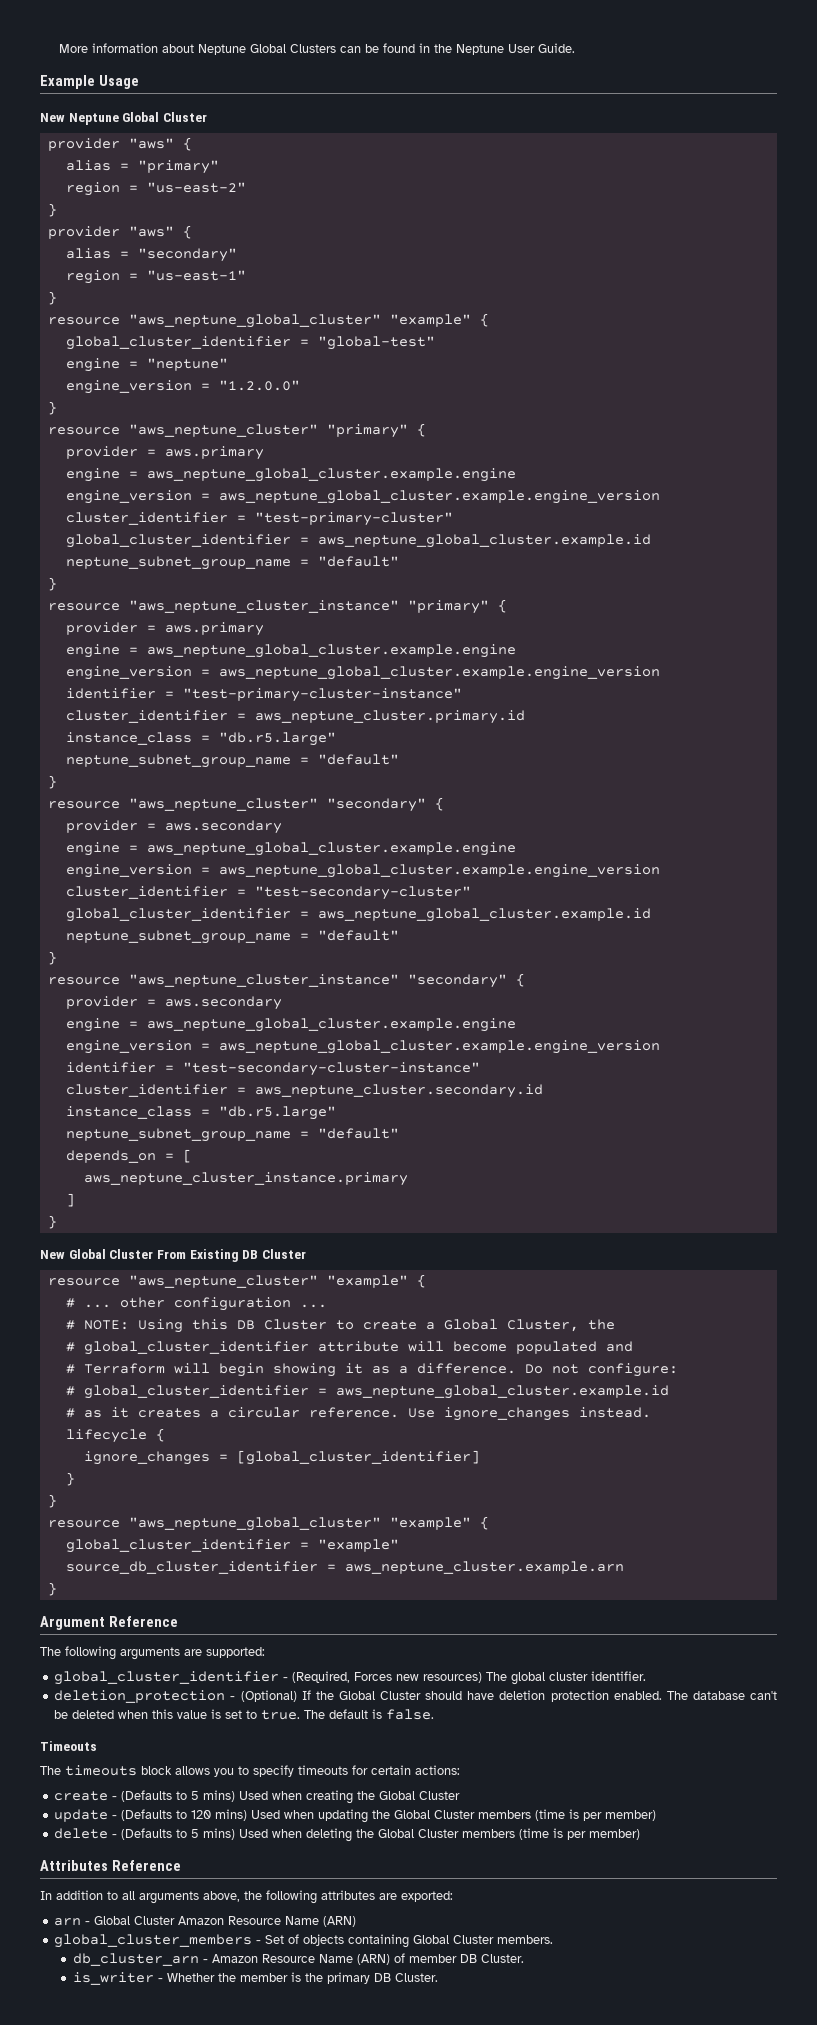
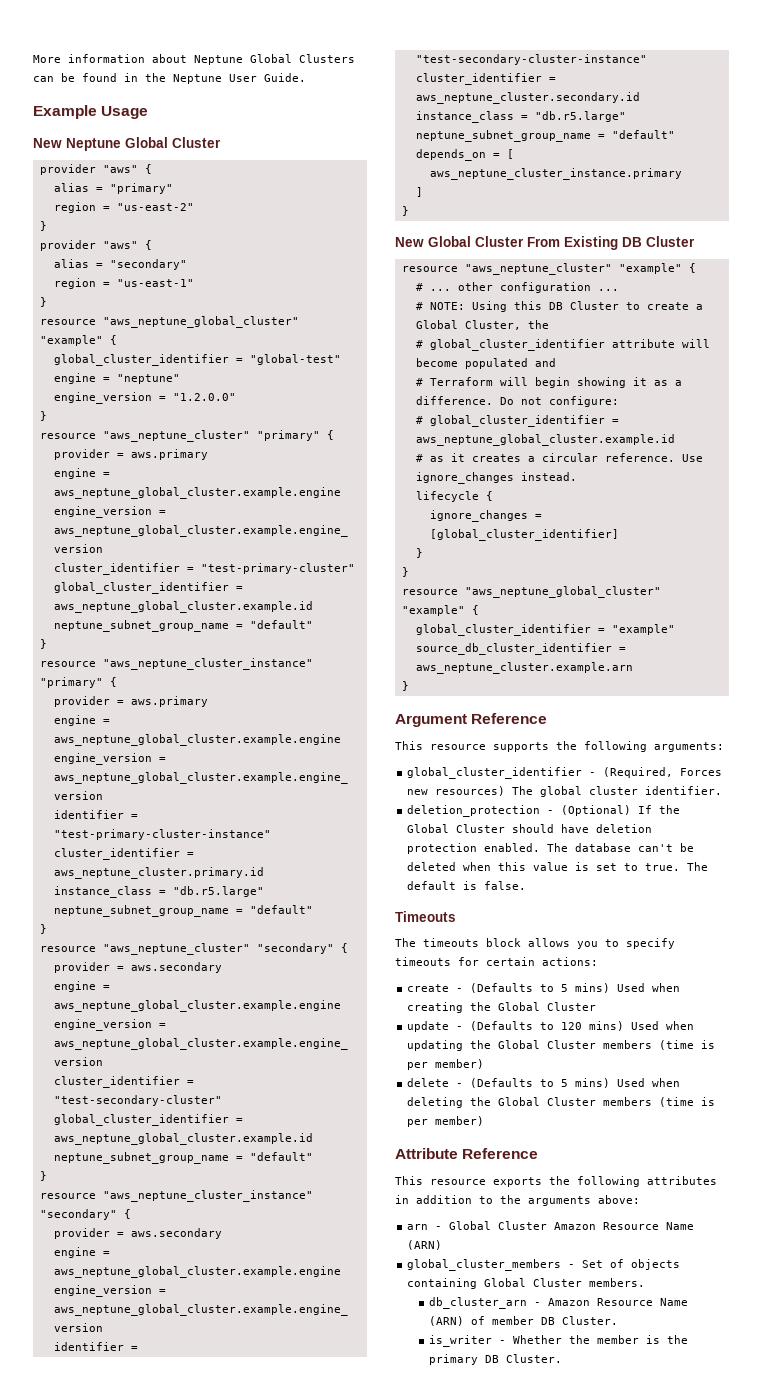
- The following arguments are supported:
+ This resource supports the following arguments:
- Attributes Reference
- In addition to all arguments above, the following attributes are exported:
+ Attribute Reference
+ This resource exports the following attributes in addition to the arguments above:

